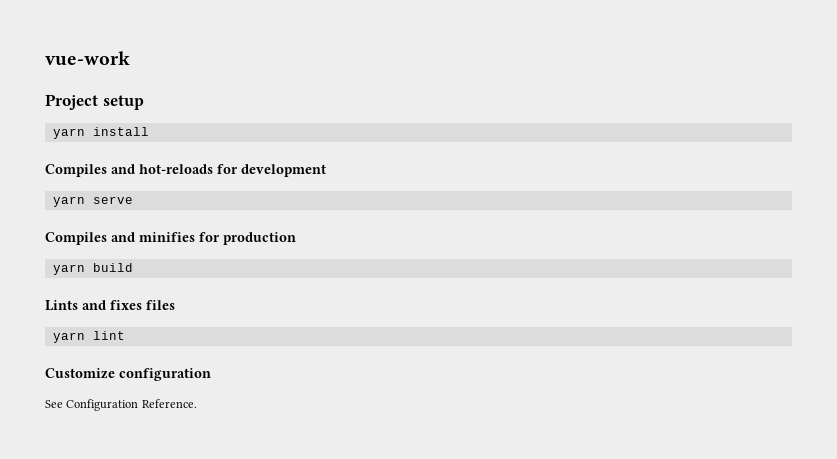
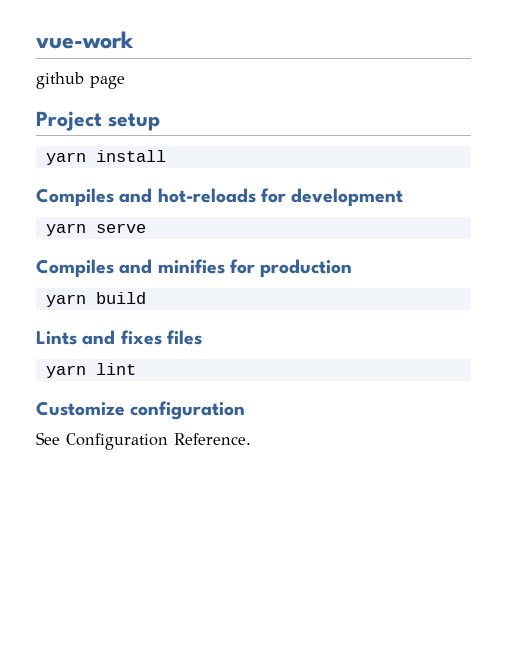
+ github page

